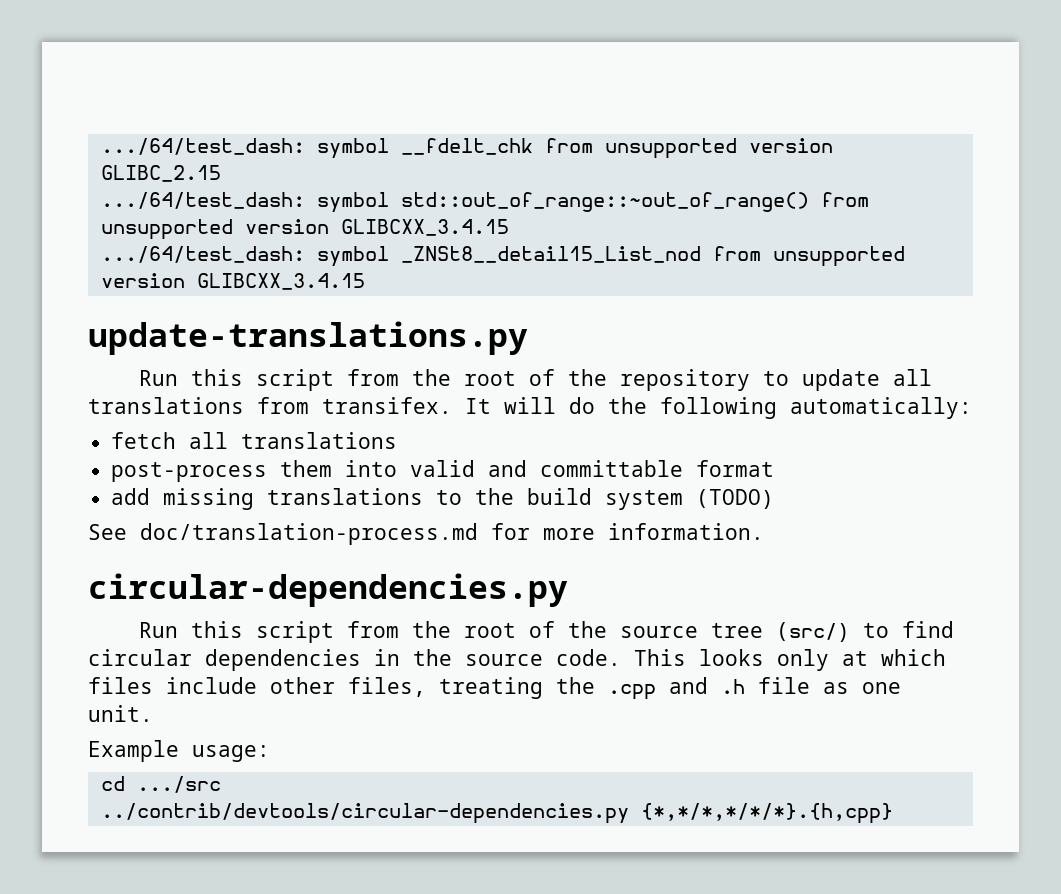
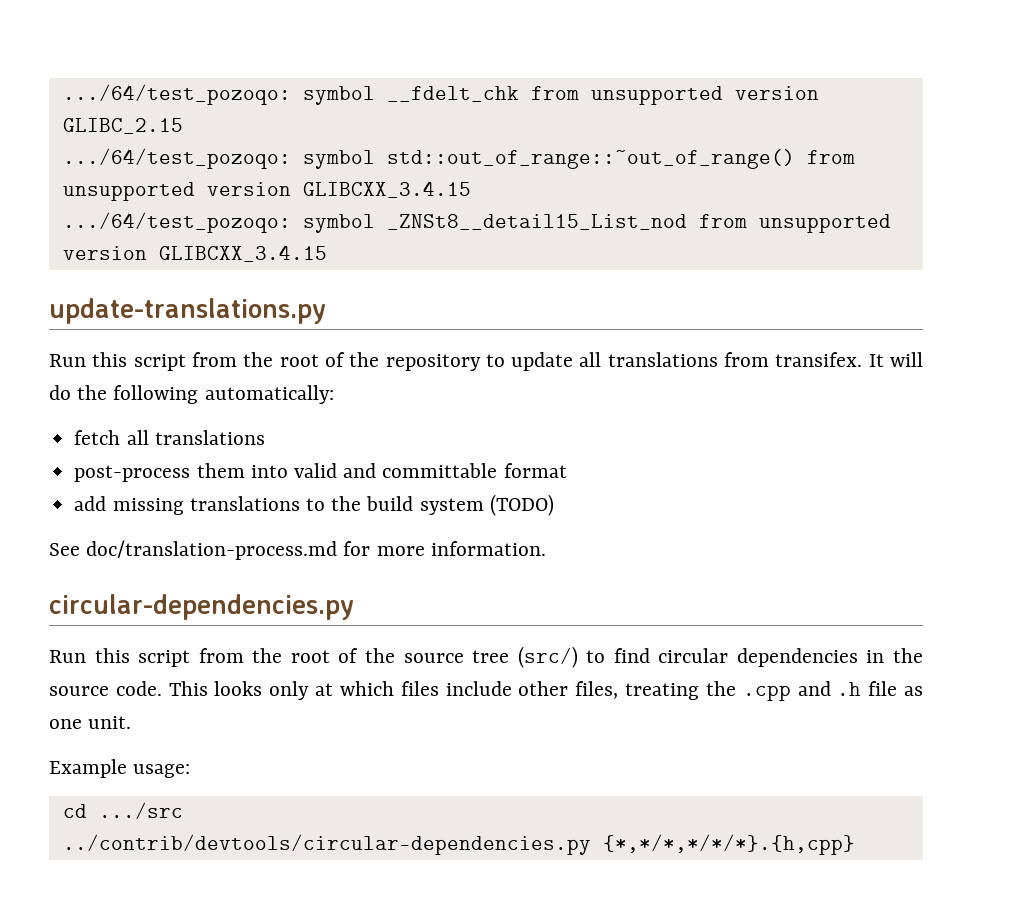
- .../64/test_dash: symbol __fdelt_chk from unsupported version GLIBC_2.15
+ .../64/test_pozoqo: symbol __fdelt_chk from unsupported version GLIBC_2.15
- .../64/test_dash: symbol std::out_of_range::~out_of_range() from unsupported version GLIBCXX_3.4.15
+ .../64/test_pozoqo: symbol std::out_of_range::~out_of_range() from unsupported version GLIBCXX_3.4.15
- .../64/test_dash: symbol _ZNSt8__detail15_List_nod from unsupported version GLIBCXX_3.4.15
+ .../64/test_pozoqo: symbol _ZNSt8__detail15_List_nod from unsupported version GLIBCXX_3.4.15

